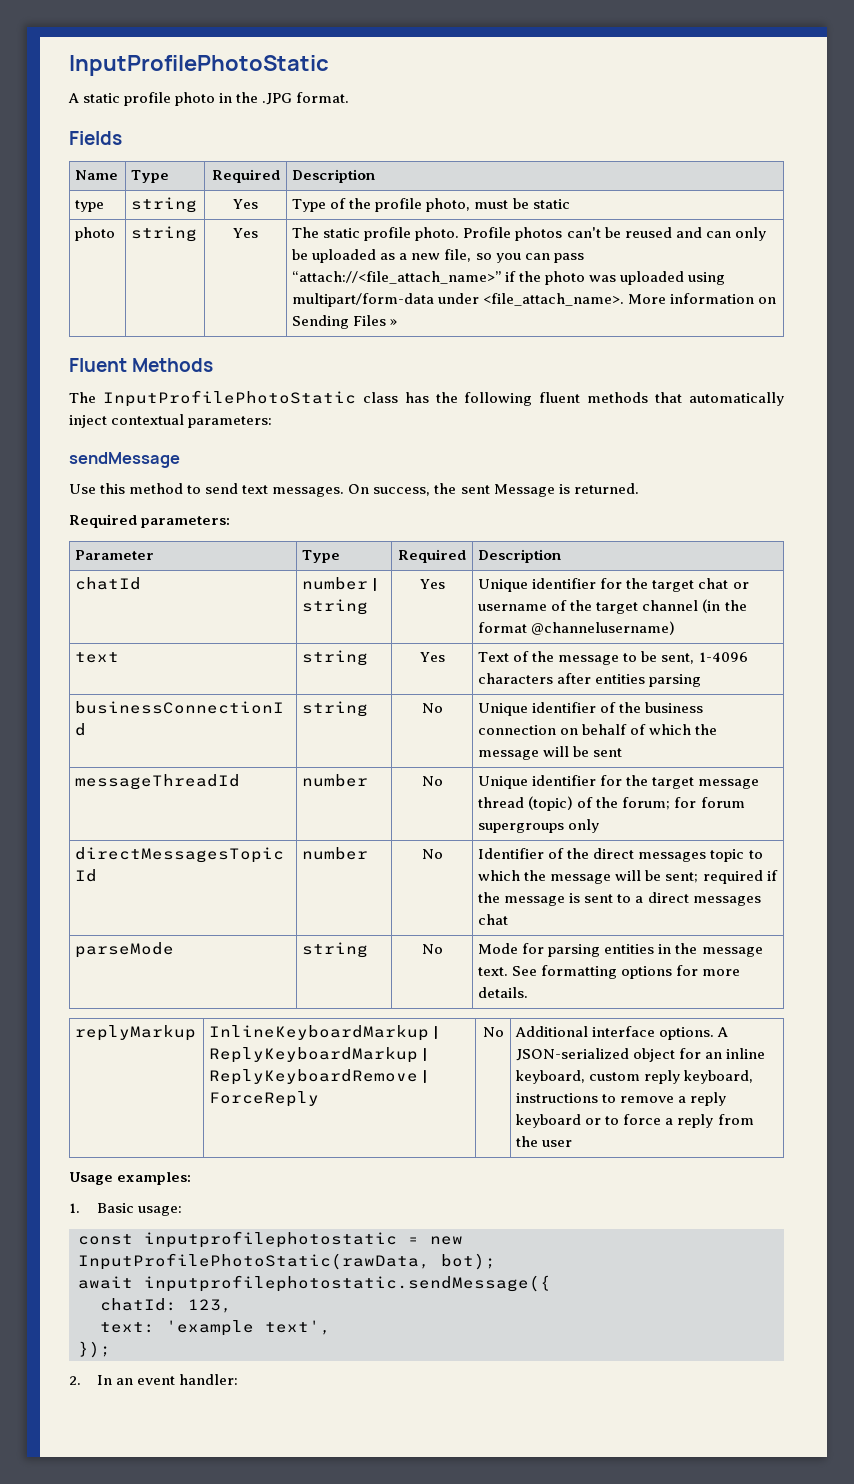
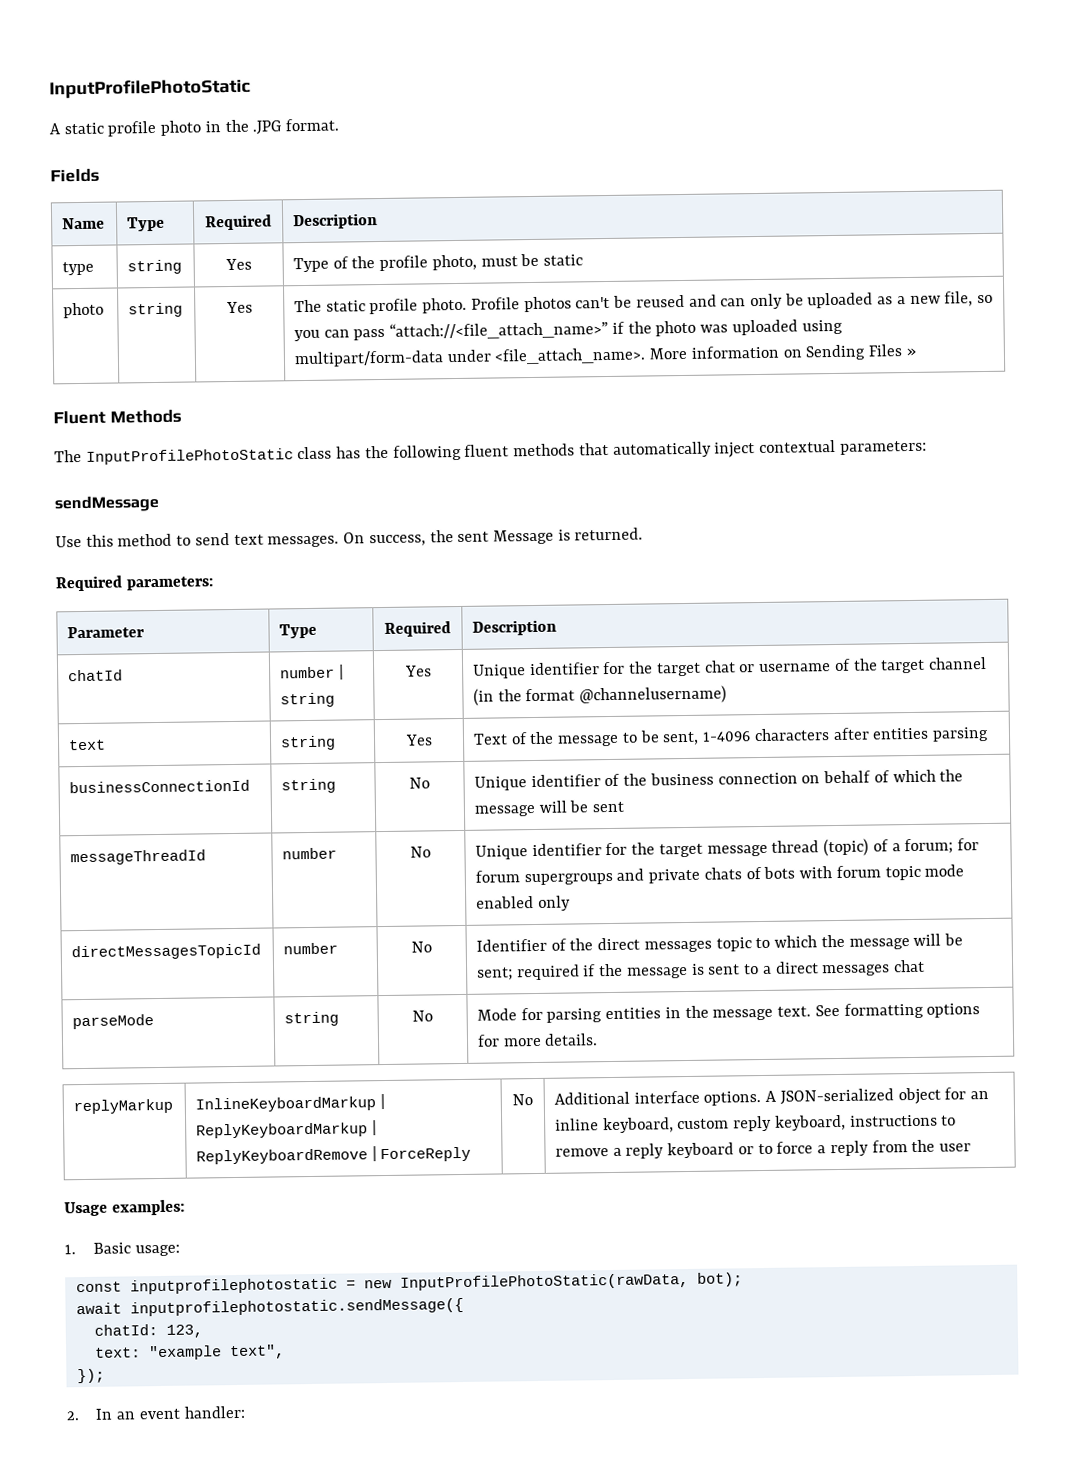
- messageThreadId | number | No | Unique identifier for the target message thread (topic) of the forum; for forum supergroups only
+ messageThreadId | number | No | Unique identifier for the target message thread (topic) of a forum; for forum supergroups and private chats of bots with forum topic mode enabled only
- text: 'example text',
+ text: "example text",

